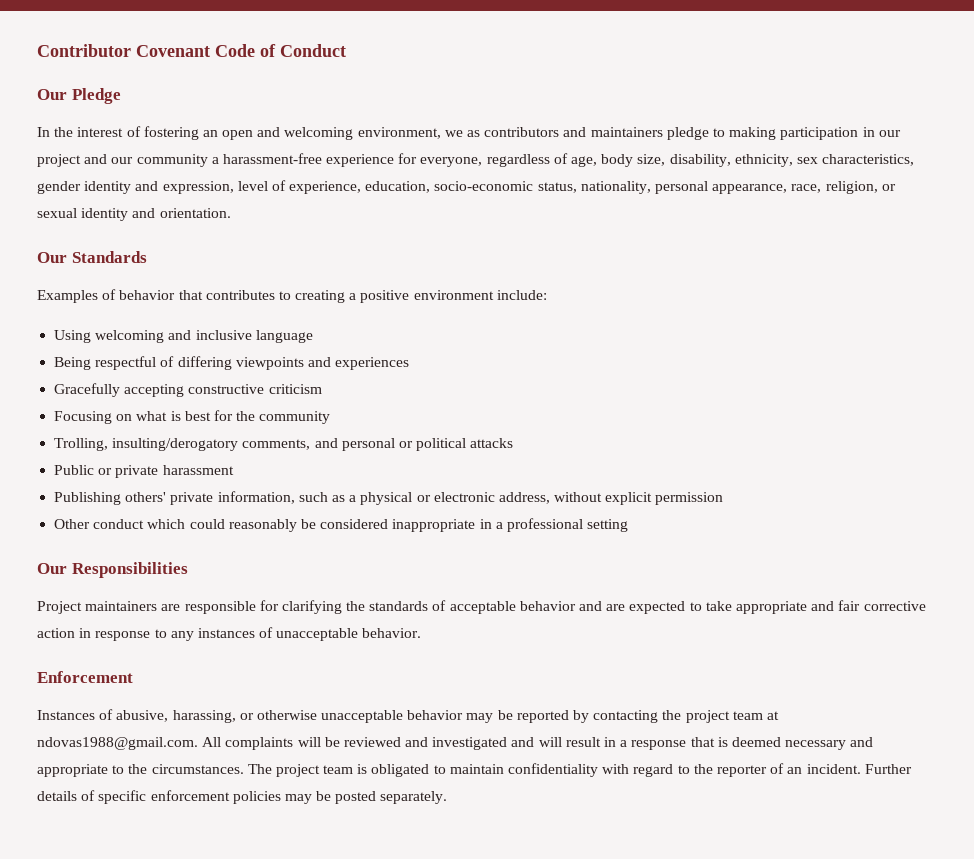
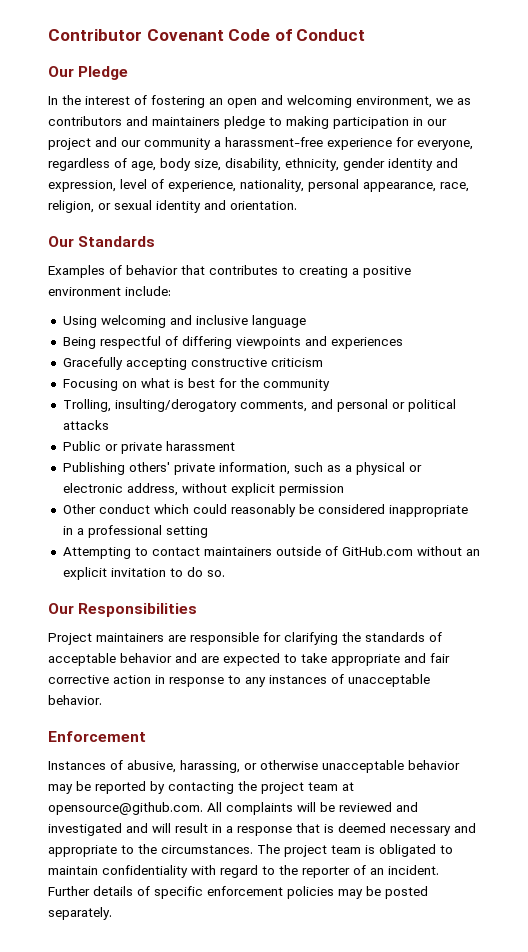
- In the interest of fostering an open and welcoming environment, we as contributors and maintainers pledge to making participation in our project and our community a harassment-free experience for everyone, regardless of age, body size, disability, ethnicity, sex characteristics, gender identity and expression, level of experience, education, socio-economic status, nationality, personal appearance, race, religion, or sexual identity and orientation.
+ In the interest of fostering an open and welcoming environment, we as contributors and maintainers pledge to making participation in our project and our community a harassment-free experience for everyone, regardless of age, body size, disability, ethnicity, gender identity and expression, level of experience, nationality, personal appearance, race, religion, or sexual identity and orientation.
+ Attempting to contact maintainers outside of GitHub.com without an explicit invitation to do so.
- Instances of abusive, harassing, or otherwise unacceptable behavior may be reported by contacting the project team at ndovas1988@gmail.com. All complaints will be reviewed and investigated and will result in a response that is deemed necessary and appropriate to the circumstances.
+ Instances of abusive, harassing, or otherwise unacceptable behavior may be reported by contacting the project team at opensource@github.com. All complaints will be reviewed and investigated and will result in a response that is deemed necessary and appropriate to the circumstances.

